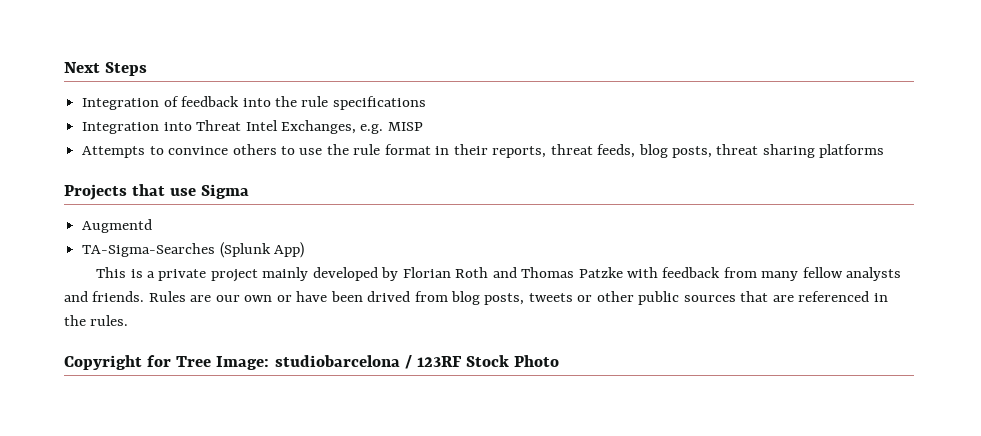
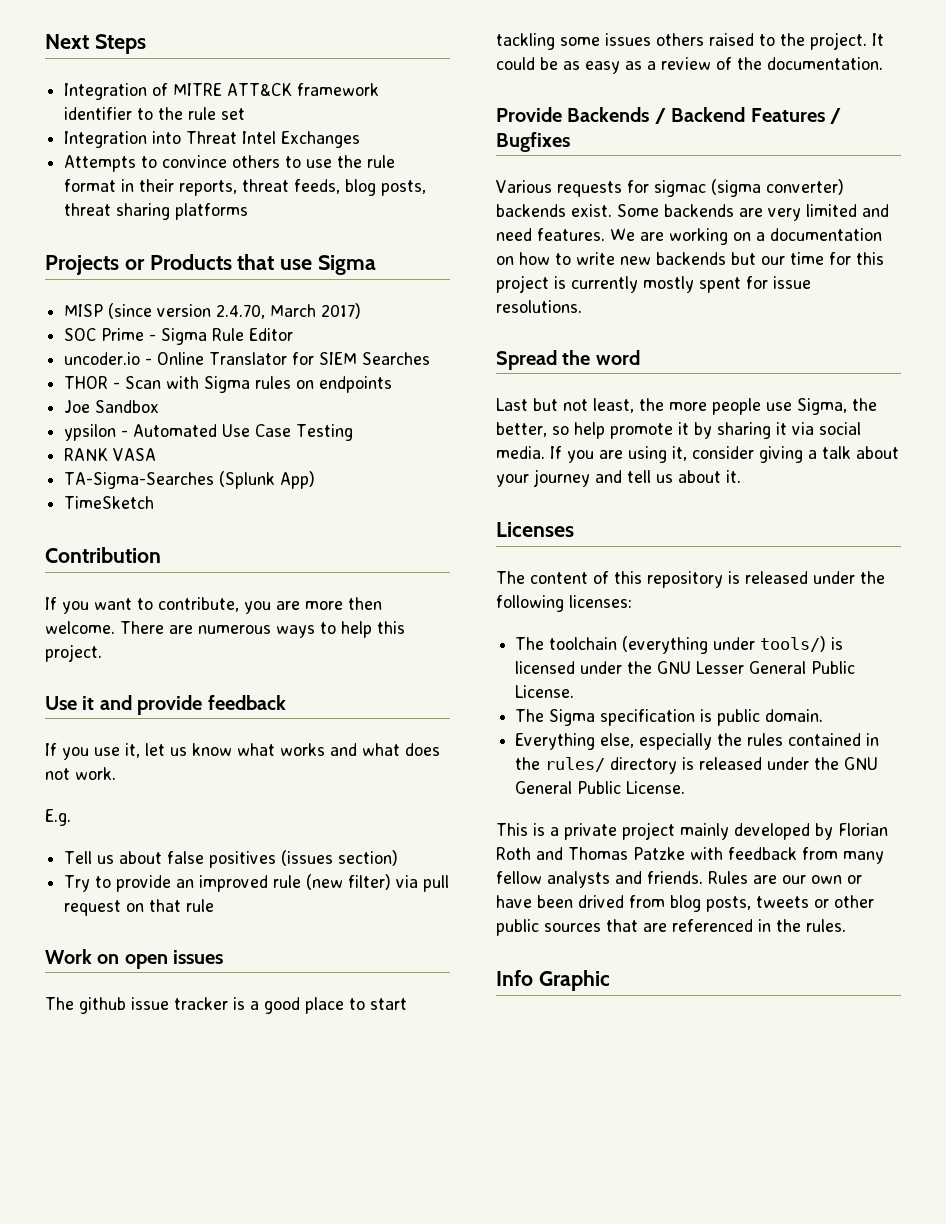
- Integration of feedback into the rule specifications
+ Integration of MITRE ATT&CK framework identifier to the rule set
- Integration into Threat Intel Exchanges, e.g. MISP
+ Integration into Threat Intel Exchanges
- Projects that use Sigma
+ Projects or Products that use Sigma
- Augmentd
+ MISP (since version 2.4.70, March 2017)
+ SOC Prime - Sigma Rule Editor
+ uncoder.io - Online Translator for SIEM Searches
+ THOR - Scan with Sigma rules on endpoints
+ Joe Sandbox
+ ypsilon - Automated Use Case Testing
+ RANK VASA
  TA-Sigma-Searches (Splunk App)
+ TimeSketch
+ Contribution
+ If you want to contribute, you are more then welcome. There are numerous ways to help this project.
+ Use it and provide feedback
+ If you use it, let us know what works and what does not work.
+ E.g.
+ Tell us about false positives (issues section)
+ Try to provide an improved rule (new filter) via pull request on that rule
+ Work on open issues
+ The github issue tracker is a good place to start tackling some issues others raised to the project. It could be as easy as a review of the documentation.
+ Provide Backends / Backend Features / Bugfixes
+ Various requests for sigmac (sigma converter) backends exist. Some backends are very limited and need features. We are working on a documentation on how to write new backends but our time for this project is currently mostly spent for issue resolutions.
+ Spread the word
+ Last but not least, the more people use Sigma, the better, so help promote it by sharing it via social media. If you are using it, consider giving a talk about your journey and tell us about it.
+ Licenses
+ The content of this repository is released under the following licenses:
+ The toolchain (everything under tools/) is licensed under the GNU Lesser General Public License.
+ The Sigma specification is public domain.
+ Everything else, especially the rules contained in the rules/ directory is released under the GNU General Public License.
- Copyright for Tree Image: studiobarcelona / 123RF Stock Photo
+ Info Graphic

